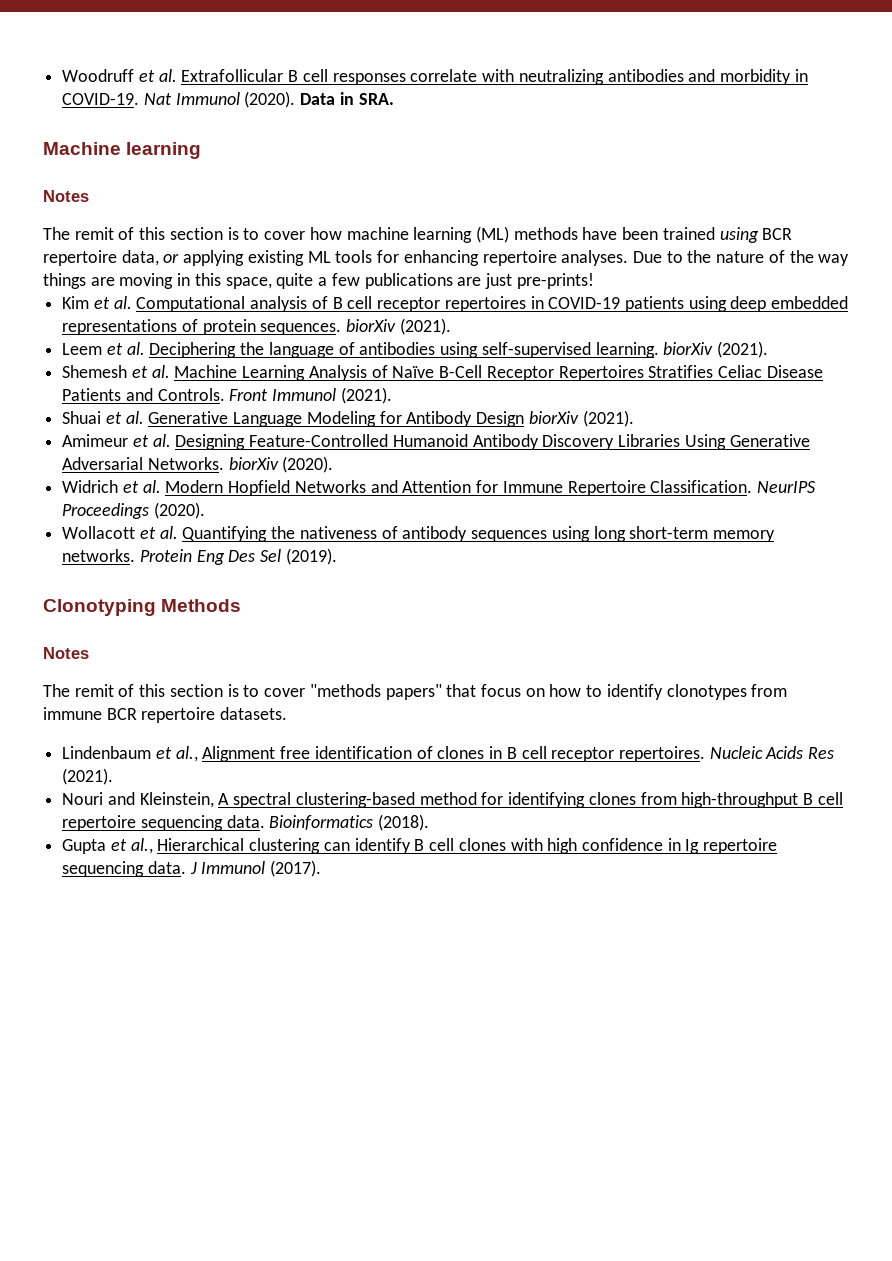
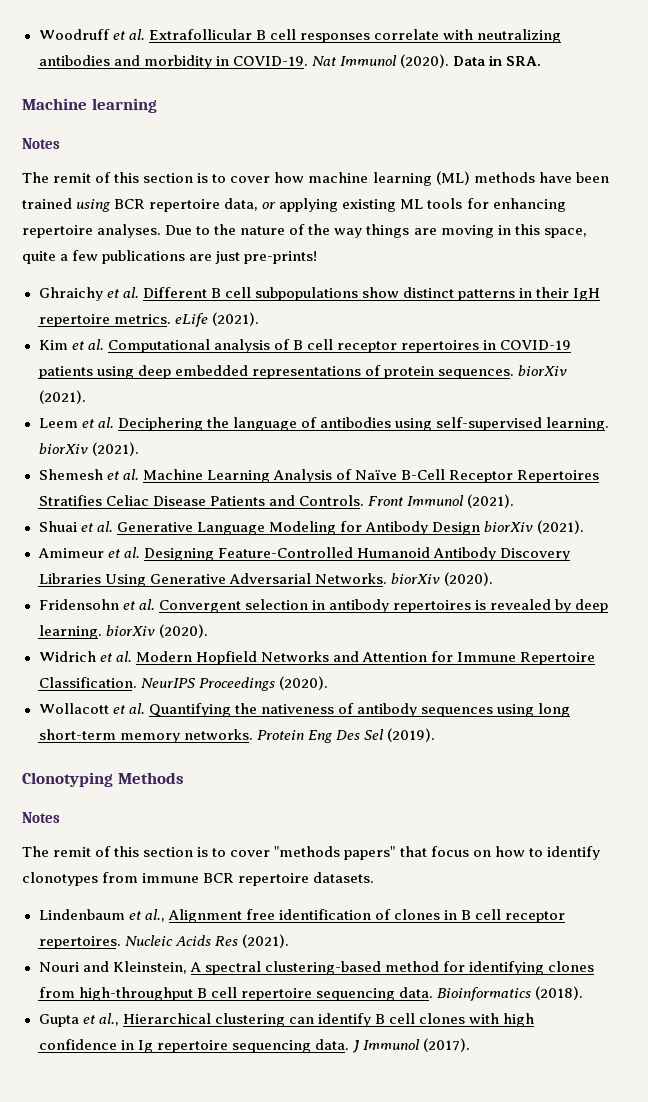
+ Ghraichy et al. Different B cell subpopulations show distinct patterns in their IgH repertoire metrics. eLife (2021).
+ Fridensohn et al. Convergent selection in antibody repertoires is revealed by deep learning. biorXiv (2020).

